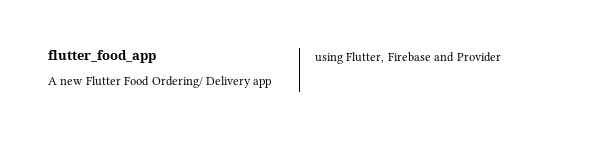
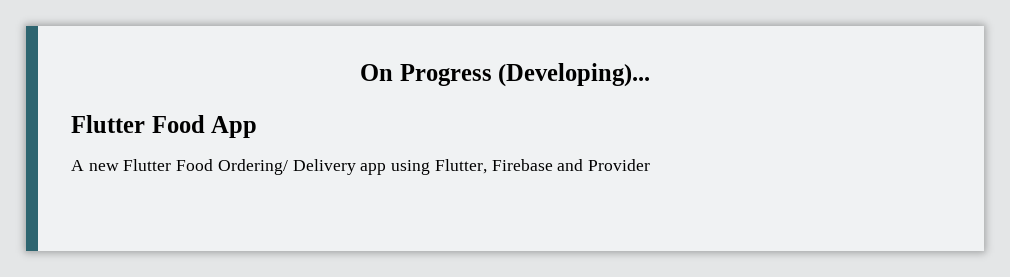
- flutter_food_app
+ On Progress (Developing)...
+ Flutter Food App

